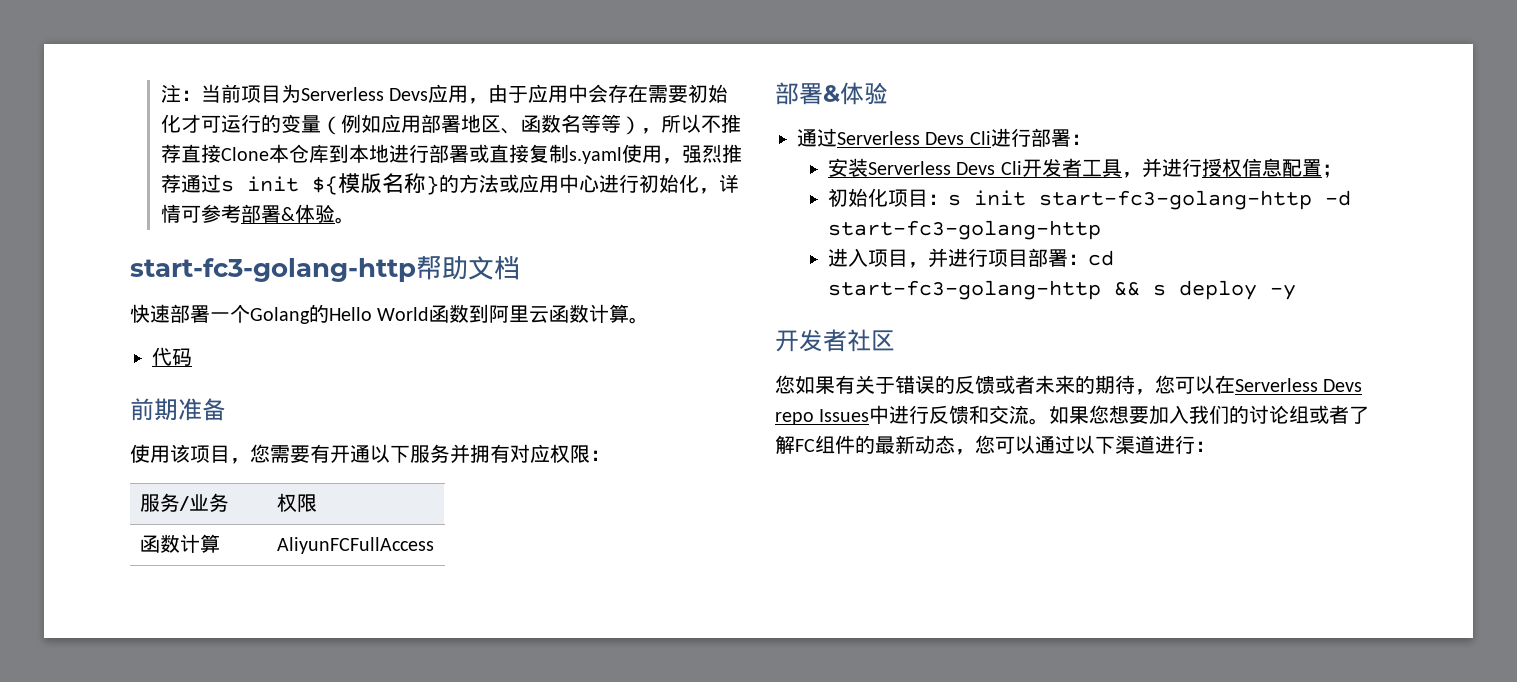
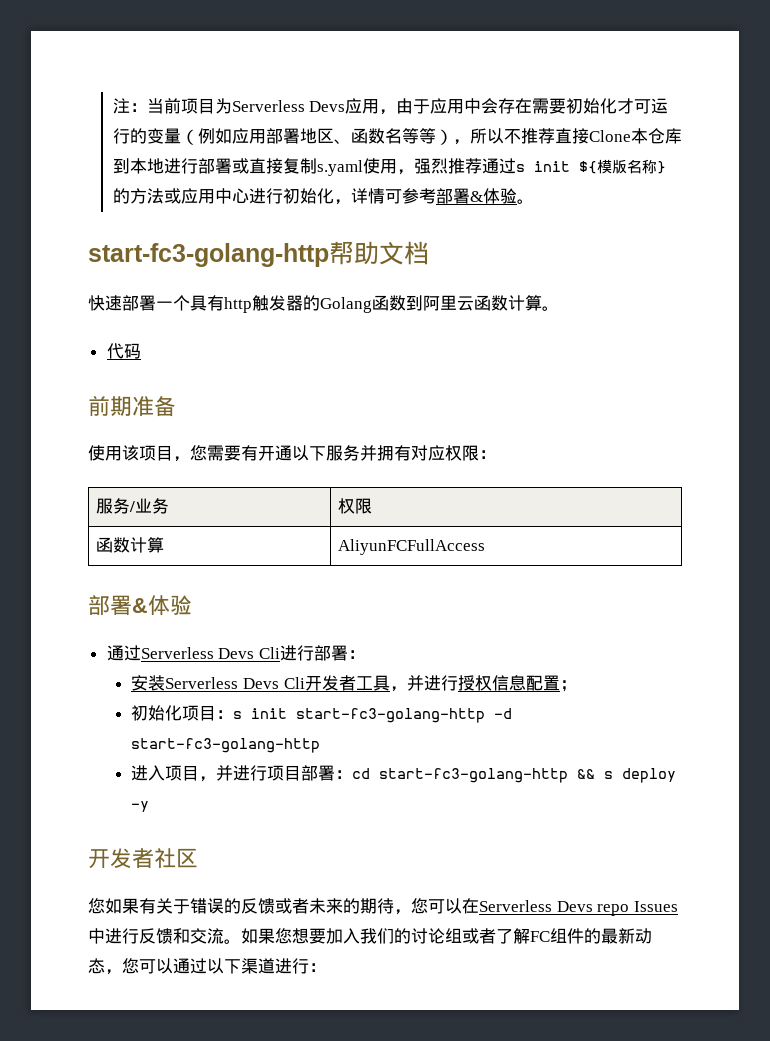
- 快速部署一个Golang的Hello World函数到阿里云函数计算。
+ 快速部署一个具有http触发器的Golang函数到阿里云函数计算。

